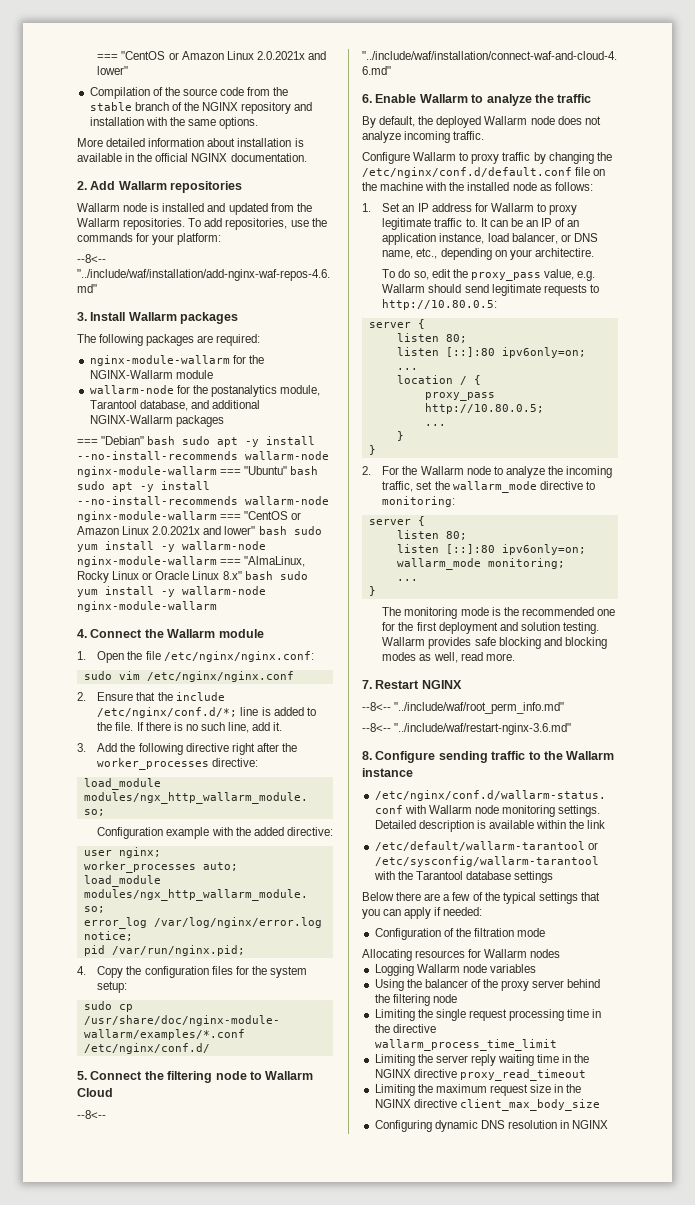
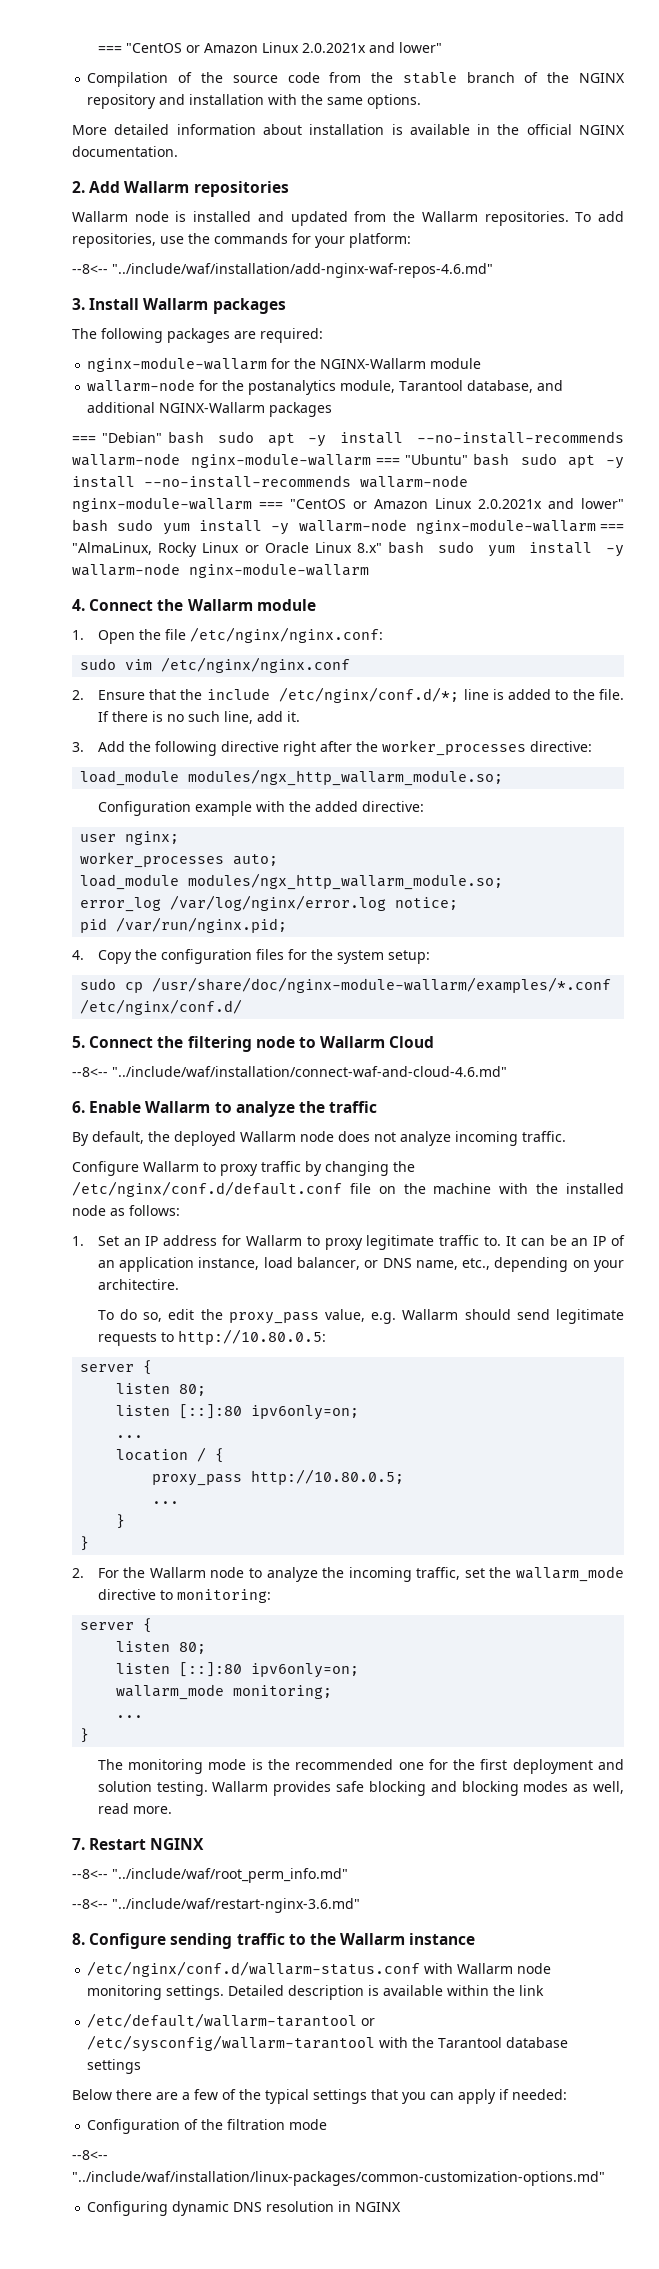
- Allocating resources for Wallarm nodes
- Logging Wallarm node variables
- Using the balancer of the proxy server behind the filtering node
- Limiting the single request processing time in the directive wallarm_process_time_limit
- Limiting the server reply waiting time in the NGINX directive proxy_read_timeout
- Limiting the maximum request size in the NGINX directive client_max_body_size
+ --8<-- "../include/waf/installation/linux-packages/common-customization-options.md"

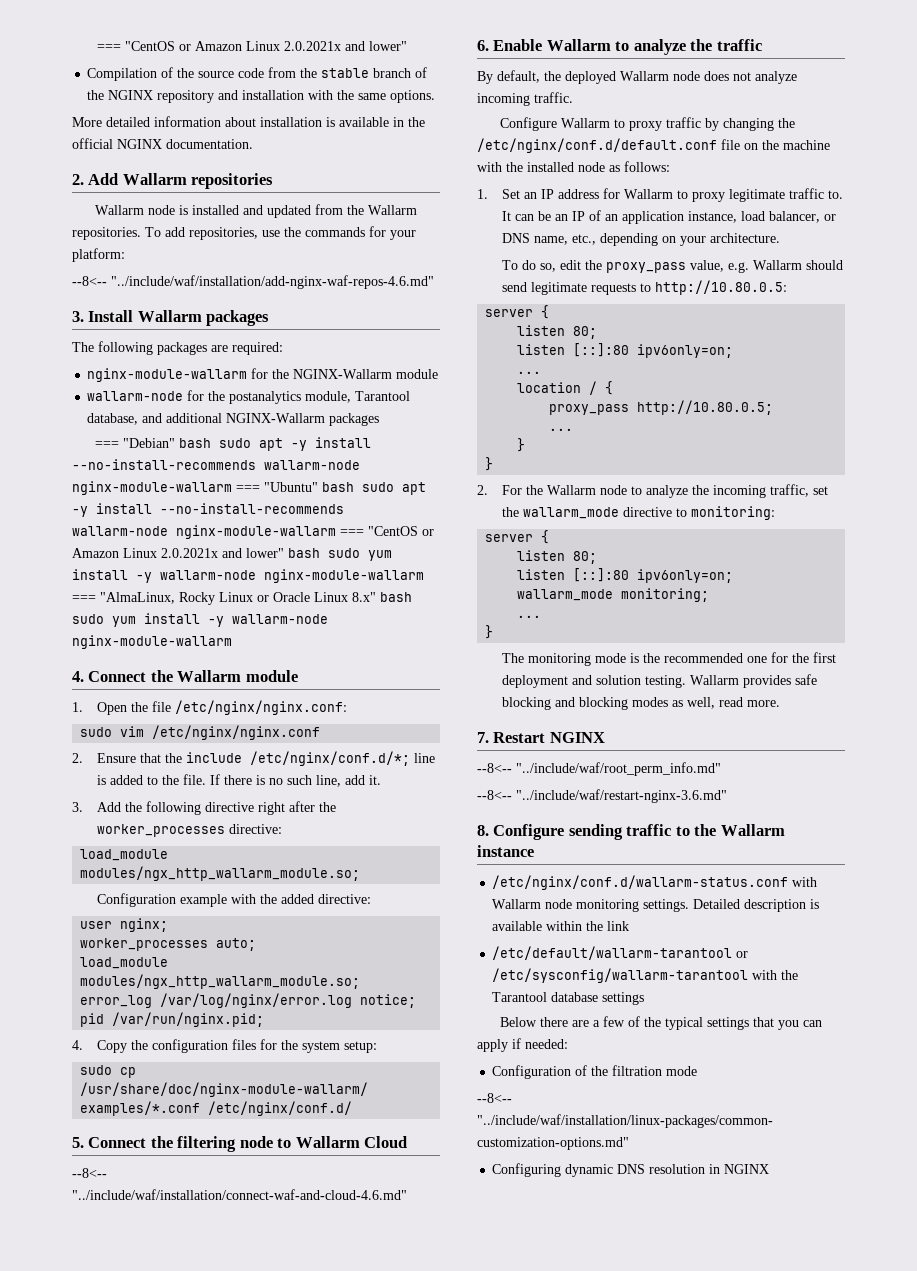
- It can be an IP of an application instance, load balancer, or DNS name, etc., depending on your architectire.
+ It can be an IP of an application instance, load balancer, or DNS name, etc., depending on your architecture.

